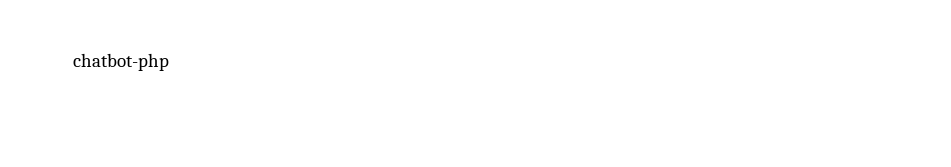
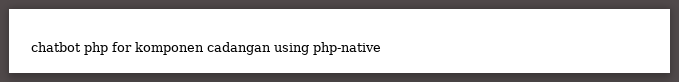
- chatbot-php
+ chatbot php for komponen cadangan using php-native

